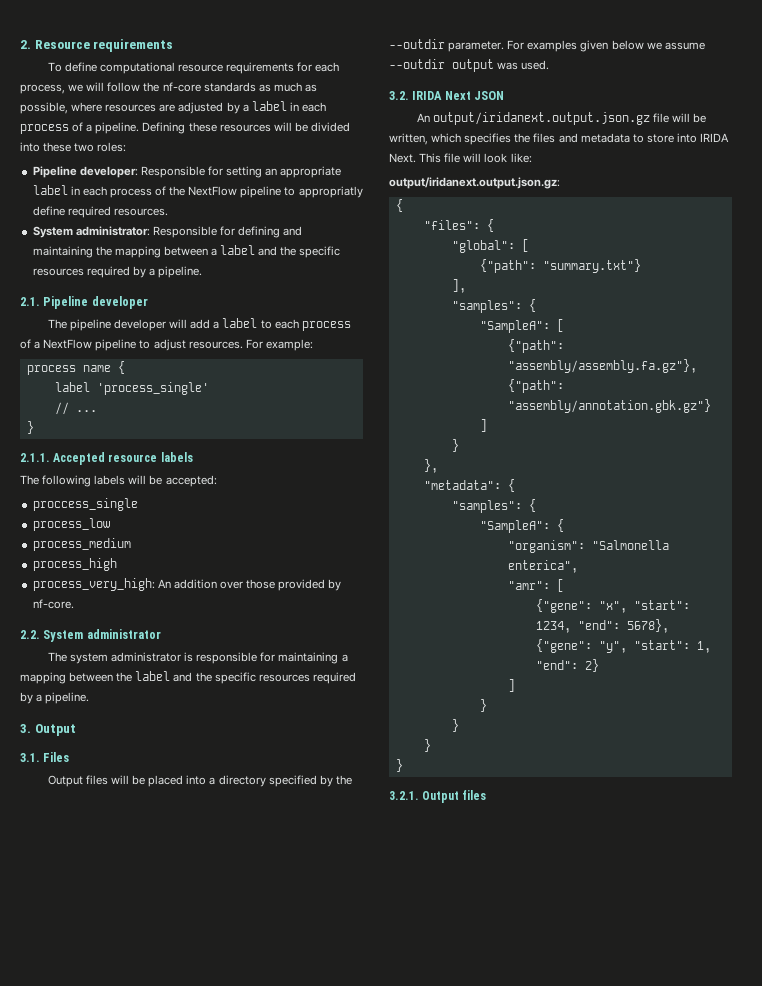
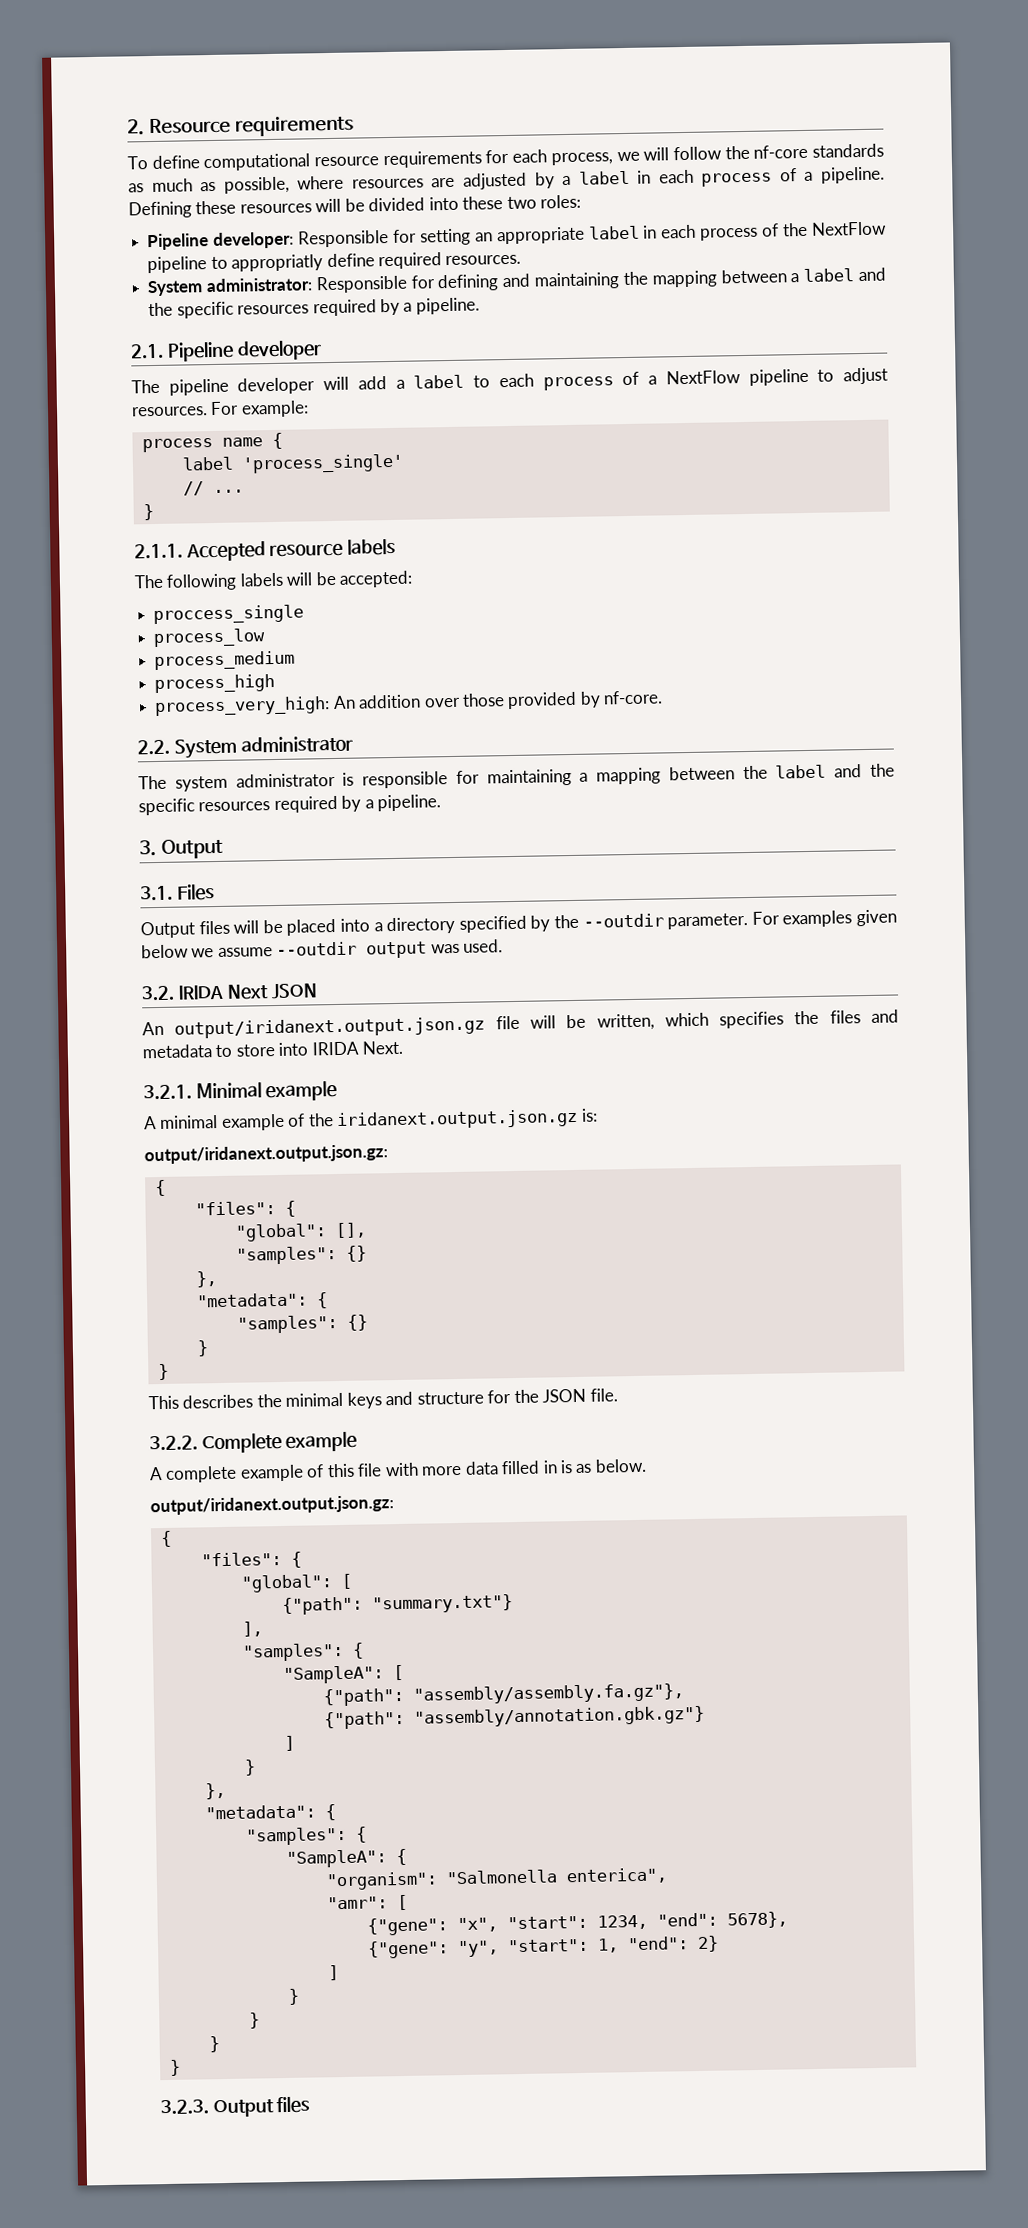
- An output/iridanext.output.json.gz file will be written, which specifies the files and metadata to store into IRIDA Next. This file will look like:
+ An output/iridanext.output.json.gz file will be written, which specifies the files and metadata to store into IRIDA Next.
+ 3.2.1. Minimal example
+ A minimal example of the iridanext.output.json.gz is:
+ output/iridanext.output.json.gz:
+ {
+ "files": {
+ "global": [],
+ "samples": {}
+ },
+ "metadata": {
+ "samples": {}
+ }
+ }
+ This describes the minimal keys and structure for the JSON file.
+ 3.2.2. Complete example
+ A complete example of this file with more data filled in is as below.
- 3.2.1. Output files
+ 3.2.3. Output files

